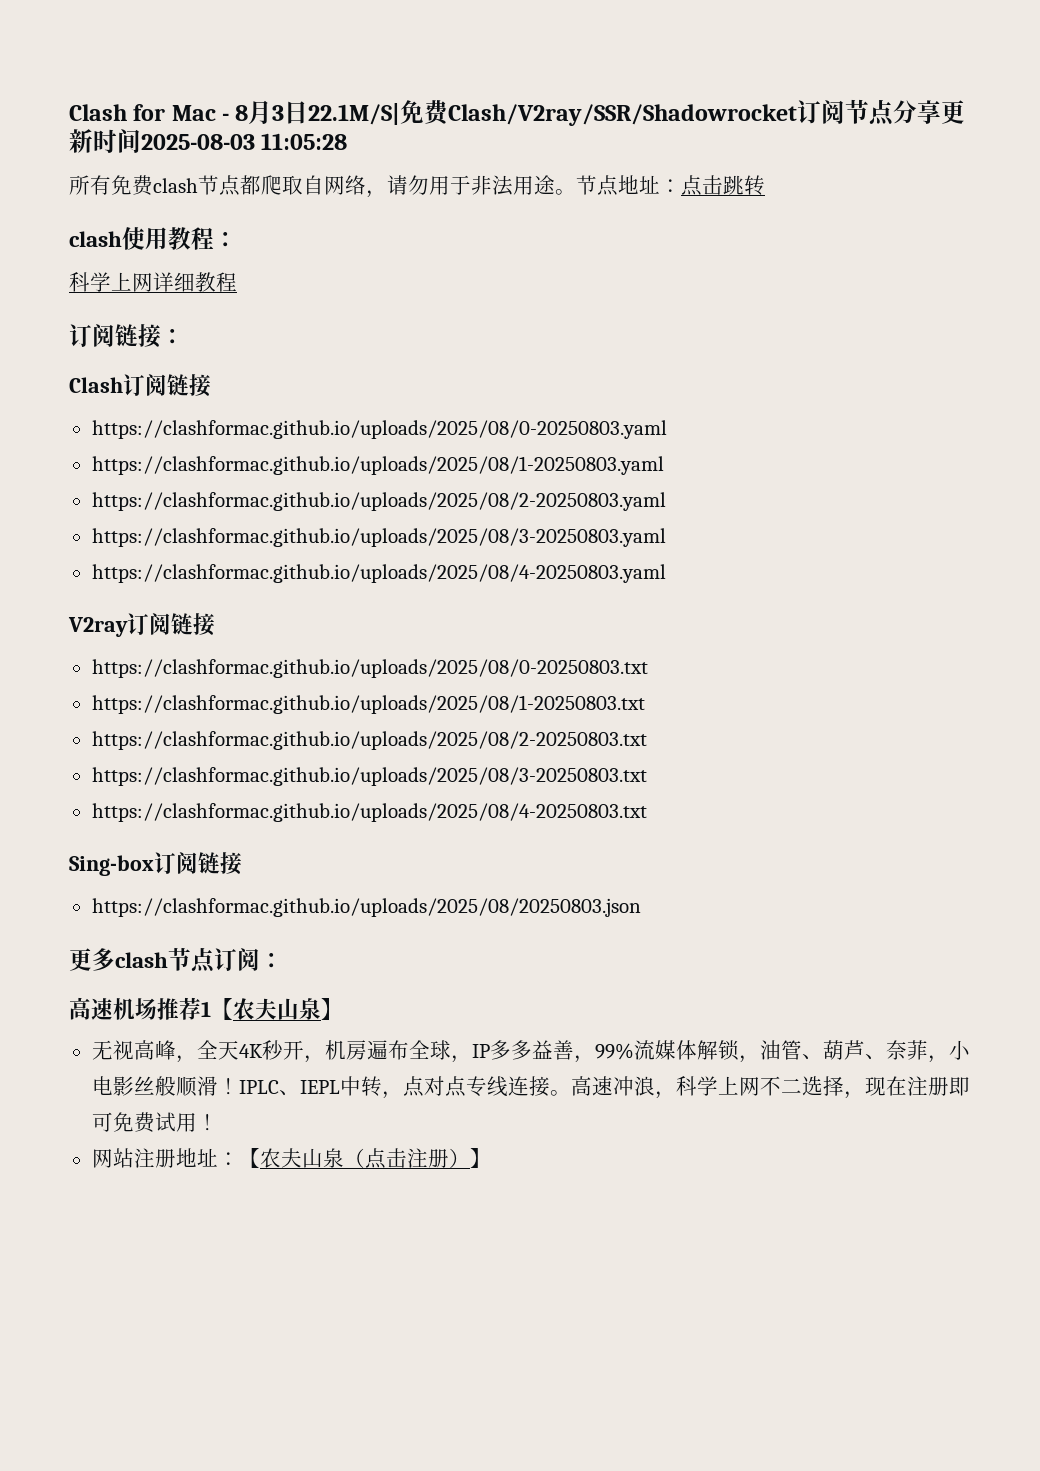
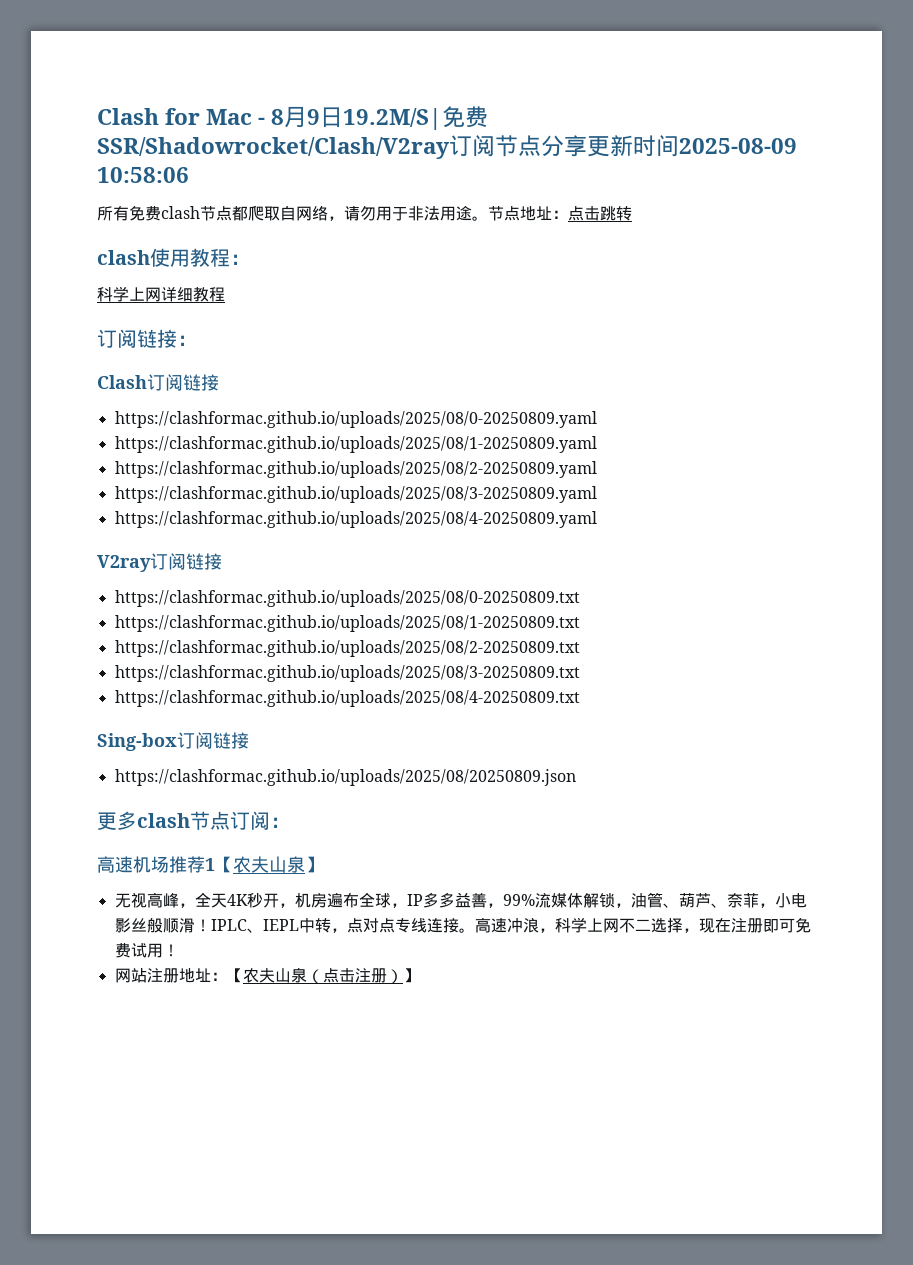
- Clash for Mac - 8月3日22.1M/S|免费Clash/V2ray/SSR/Shadowrocket订阅节点分享更新时间2025-08-03 11:05:28
+ Clash for Mac - 8月9日19.2M/S|免费SSR/Shadowrocket/Clash/V2ray订阅节点分享更新时间2025-08-09 10:58:06
- https://clashformac.github.io/uploads/2025/08/0-20250803.yaml
- https://clashformac.github.io/uploads/2025/08/1-20250803.yaml
- https://clashformac.github.io/uploads/2025/08/2-20250803.yaml
- https://clashformac.github.io/uploads/2025/08/3-20250803.yaml
- https://clashformac.github.io/uploads/2025/08/4-20250803.yaml
+ https://clashformac.github.io/uploads/2025/08/0-20250809.yaml
+ https://clashformac.github.io/uploads/2025/08/1-20250809.yaml
+ https://clashformac.github.io/uploads/2025/08/2-20250809.yaml
+ https://clashformac.github.io/uploads/2025/08/3-20250809.yaml
+ https://clashformac.github.io/uploads/2025/08/4-20250809.yaml
  V2ray订阅链接
- https://clashformac.github.io/uploads/2025/08/0-20250803.txt
- https://clashformac.github.io/uploads/2025/08/1-20250803.txt
- https://clashformac.github.io/uploads/2025/08/2-20250803.txt
- https://clashformac.github.io/uploads/2025/08/3-20250803.txt
- https://clashformac.github.io/uploads/2025/08/4-20250803.txt
+ https://clashformac.github.io/uploads/2025/08/0-20250809.txt
+ https://clashformac.github.io/uploads/2025/08/1-20250809.txt
+ https://clashformac.github.io/uploads/2025/08/2-20250809.txt
+ https://clashformac.github.io/uploads/2025/08/3-20250809.txt
+ https://clashformac.github.io/uploads/2025/08/4-20250809.txt
- https://clashformac.github.io/uploads/2025/08/20250803.json
+ https://clashformac.github.io/uploads/2025/08/20250809.json

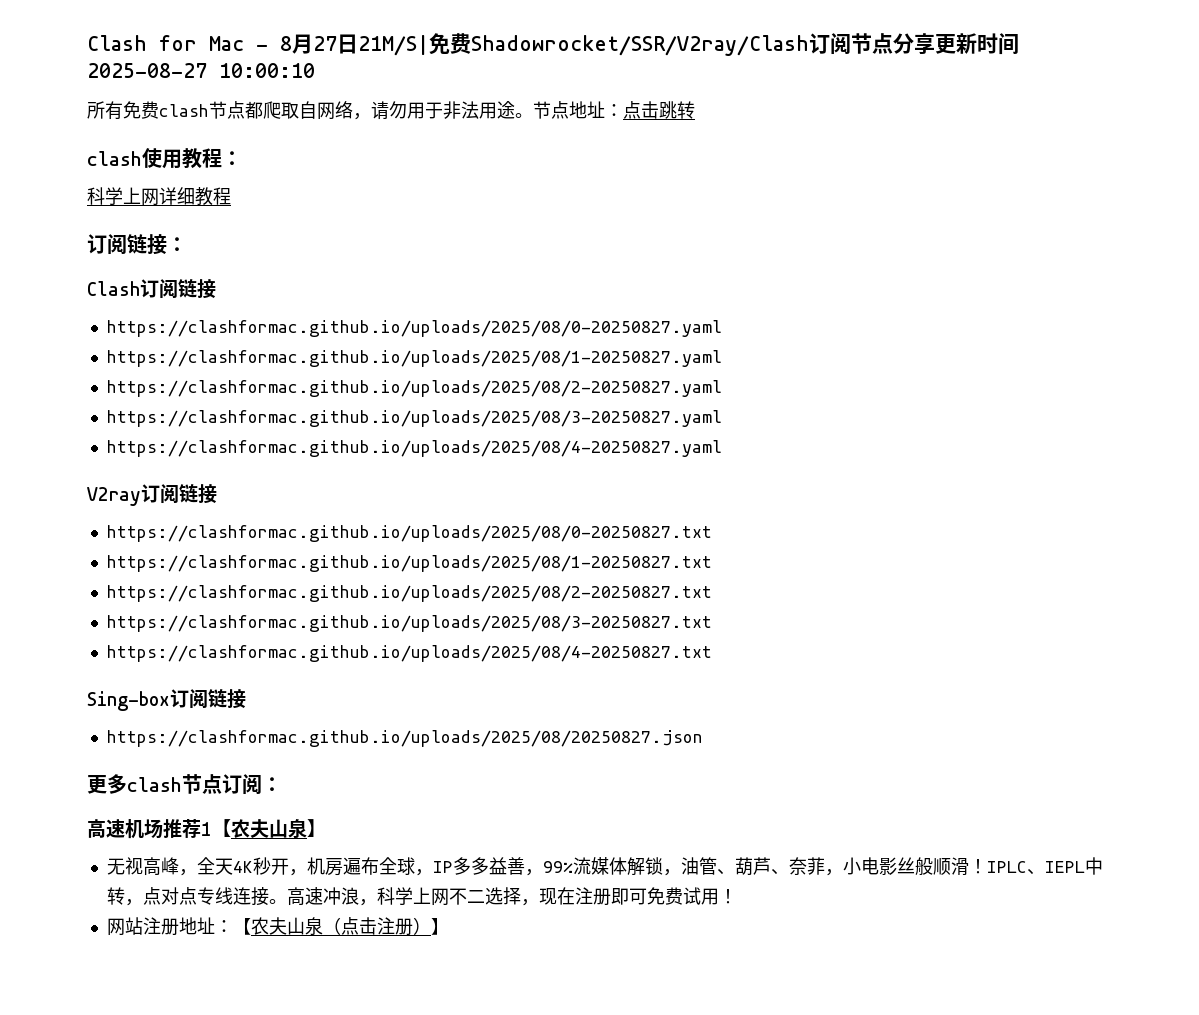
- Clash for Mac - 8月9日19.2M/S|免费SSR/Shadowrocket/Clash/V2ray订阅节点分享更新时间2025-08-09 10:58:06
+ Clash for Mac - 8月27日21M/S|免费Shadowrocket/SSR/V2ray/Clash订阅节点分享更新时间2025-08-27 10:00:10
- https://clashformac.github.io/uploads/2025/08/0-20250809.yaml
- https://clashformac.github.io/uploads/2025/08/1-20250809.yaml
- https://clashformac.github.io/uploads/2025/08/2-20250809.yaml
- https://clashformac.github.io/uploads/2025/08/3-20250809.yaml
- https://clashformac.github.io/uploads/2025/08/4-20250809.yaml
+ https://clashformac.github.io/uploads/2025/08/0-20250827.yaml
+ https://clashformac.github.io/uploads/2025/08/1-20250827.yaml
+ https://clashformac.github.io/uploads/2025/08/2-20250827.yaml
+ https://clashformac.github.io/uploads/2025/08/3-20250827.yaml
+ https://clashformac.github.io/uploads/2025/08/4-20250827.yaml
  V2ray订阅链接
- https://clashformac.github.io/uploads/2025/08/0-20250809.txt
- https://clashformac.github.io/uploads/2025/08/1-20250809.txt
- https://clashformac.github.io/uploads/2025/08/2-20250809.txt
- https://clashformac.github.io/uploads/2025/08/3-20250809.txt
- https://clashformac.github.io/uploads/2025/08/4-20250809.txt
+ https://clashformac.github.io/uploads/2025/08/0-20250827.txt
+ https://clashformac.github.io/uploads/2025/08/1-20250827.txt
+ https://clashformac.github.io/uploads/2025/08/2-20250827.txt
+ https://clashformac.github.io/uploads/2025/08/3-20250827.txt
+ https://clashformac.github.io/uploads/2025/08/4-20250827.txt
- https://clashformac.github.io/uploads/2025/08/20250809.json
+ https://clashformac.github.io/uploads/2025/08/20250827.json

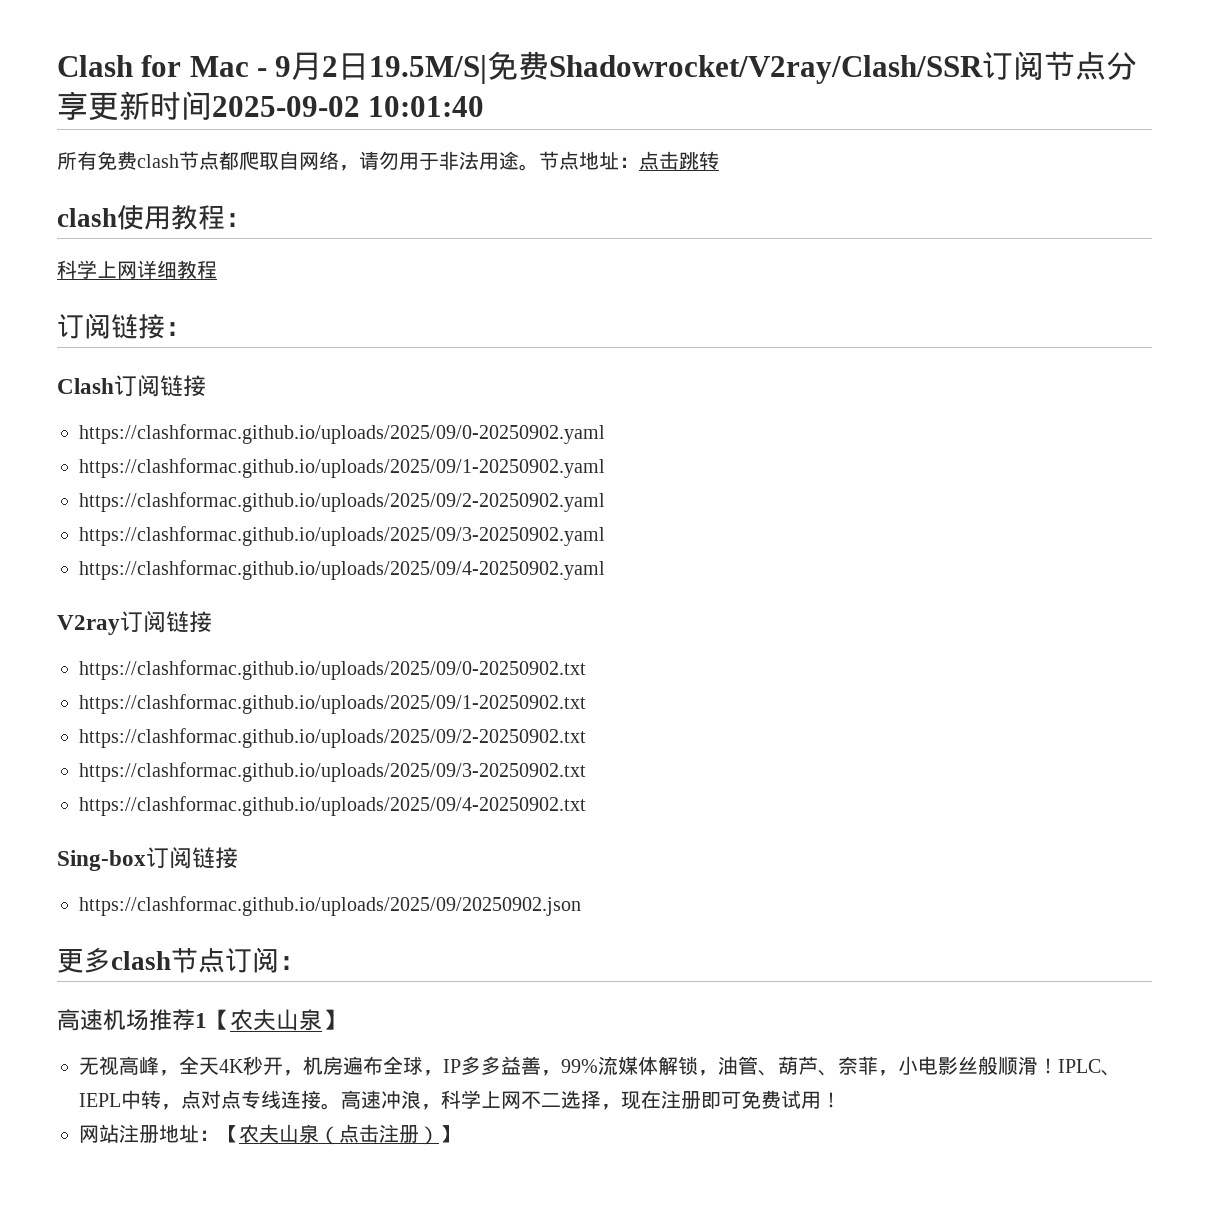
- Clash for Mac - 8月27日21M/S|免费Shadowrocket/SSR/V2ray/Clash订阅节点分享更新时间2025-08-27 10:00:10
+ Clash for Mac - 9月2日19.5M/S|免费Shadowrocket/V2ray/Clash/SSR订阅节点分享更新时间2025-09-02 10:01:40
- https://clashformac.github.io/uploads/2025/08/0-20250827.yaml
- https://clashformac.github.io/uploads/2025/08/1-20250827.yaml
- https://clashformac.github.io/uploads/2025/08/2-20250827.yaml
- https://clashformac.github.io/uploads/2025/08/3-20250827.yaml
- https://clashformac.github.io/uploads/2025/08/4-20250827.yaml
+ https://clashformac.github.io/uploads/2025/09/0-20250902.yaml
+ https://clashformac.github.io/uploads/2025/09/1-20250902.yaml
+ https://clashformac.github.io/uploads/2025/09/2-20250902.yaml
+ https://clashformac.github.io/uploads/2025/09/3-20250902.yaml
+ https://clashformac.github.io/uploads/2025/09/4-20250902.yaml
  V2ray订阅链接
- https://clashformac.github.io/uploads/2025/08/0-20250827.txt
- https://clashformac.github.io/uploads/2025/08/1-20250827.txt
- https://clashformac.github.io/uploads/2025/08/2-20250827.txt
- https://clashformac.github.io/uploads/2025/08/3-20250827.txt
- https://clashformac.github.io/uploads/2025/08/4-20250827.txt
+ https://clashformac.github.io/uploads/2025/09/0-20250902.txt
+ https://clashformac.github.io/uploads/2025/09/1-20250902.txt
+ https://clashformac.github.io/uploads/2025/09/2-20250902.txt
+ https://clashformac.github.io/uploads/2025/09/3-20250902.txt
+ https://clashformac.github.io/uploads/2025/09/4-20250902.txt
- https://clashformac.github.io/uploads/2025/08/20250827.json
+ https://clashformac.github.io/uploads/2025/09/20250902.json

